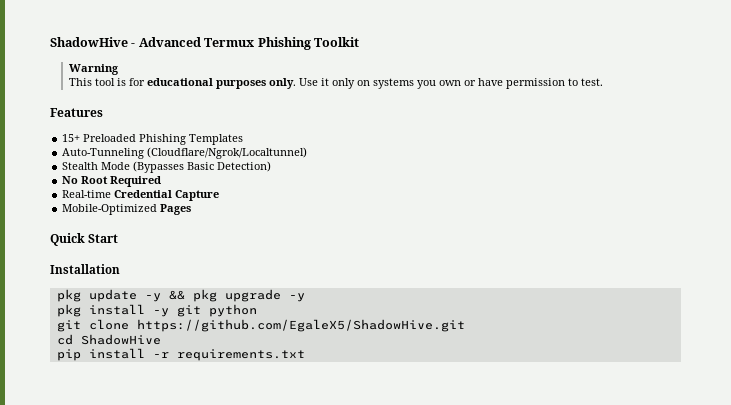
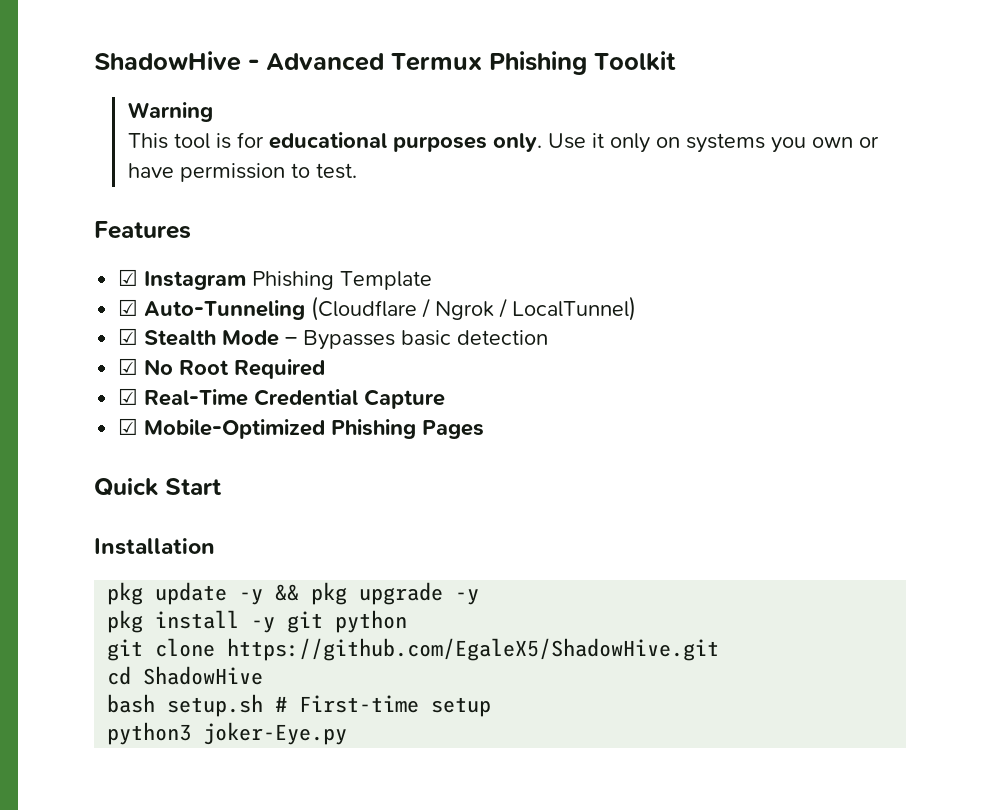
- 15+ Preloaded Phishing Templates
- Auto-Tunneling (Cloudflare/Ngrok/Localtunnel)
- Stealth Mode (Bypasses Basic Detection)
- No Root Required
+ ☑ Instagram Phishing Template
+ ☑ Auto-Tunneling (Cloudflare / Ngrok / LocalTunnel)
+ ☑ Stealth Mode – Bypasses basic detection
+ ☑ No Root Required
- Real-time Credential Capture
+ ☑ Real-Time Credential Capture
- Mobile-Optimized Pages
+ ☑ Mobile-Optimized Phishing Pages
- pip install -r requirements.txt
+ bash setup.sh # First-time setup
+ python3 joker-Eye.py

